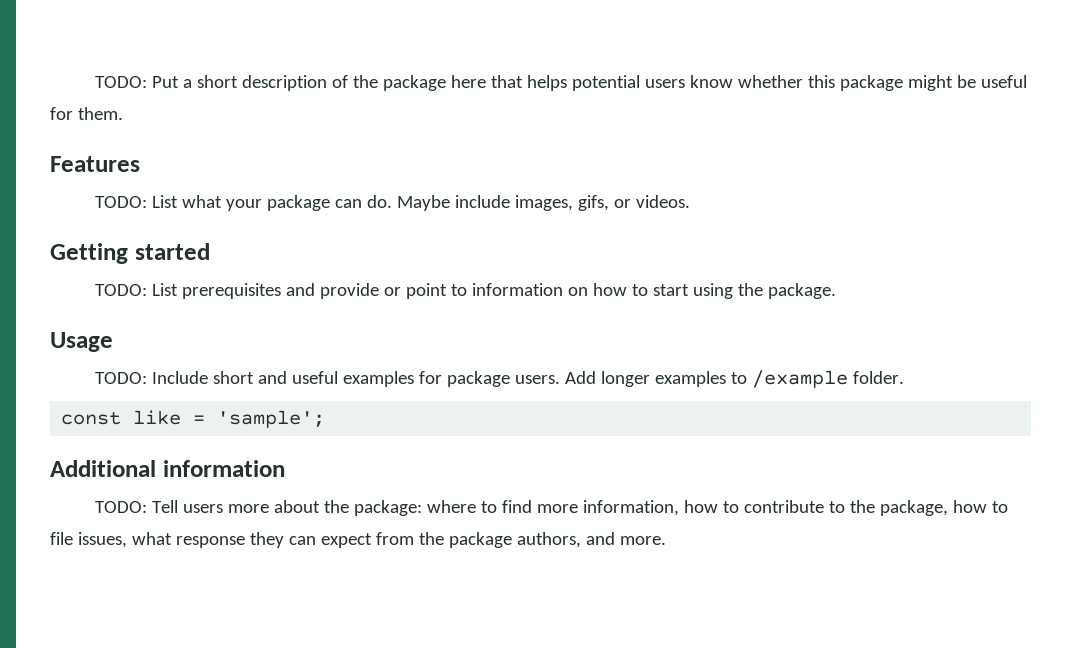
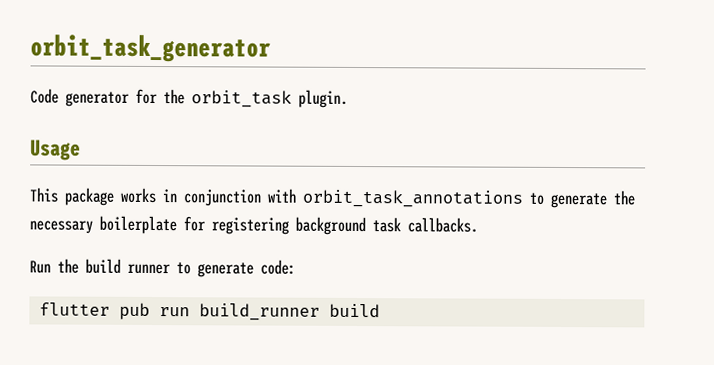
- TODO: Put a short description of the package here that helps potential users know whether this package might be useful for them.
- Features
- TODO: List what your package can do. Maybe include images, gifs, or videos.
- Getting started
- TODO: List prerequisites and provide or point to information on how to start using the package.
+ orbit_task_generator
+ Code generator for the orbit_task plugin.
  Usage
- TODO: Include short and useful examples for package users. Add longer examples to /example folder.
- const like = 'sample';
- Additional information
- TODO: Tell users more about the package: where to find more information, how to contribute to the package, how to file issues, what response they can expect from the package authors, and more.
+ This package works in conjunction with orbit_task_annotations to generate the necessary boilerplate for registering background task callbacks.
+ Run the build runner to generate code:
+ flutter pub run build_runner build

